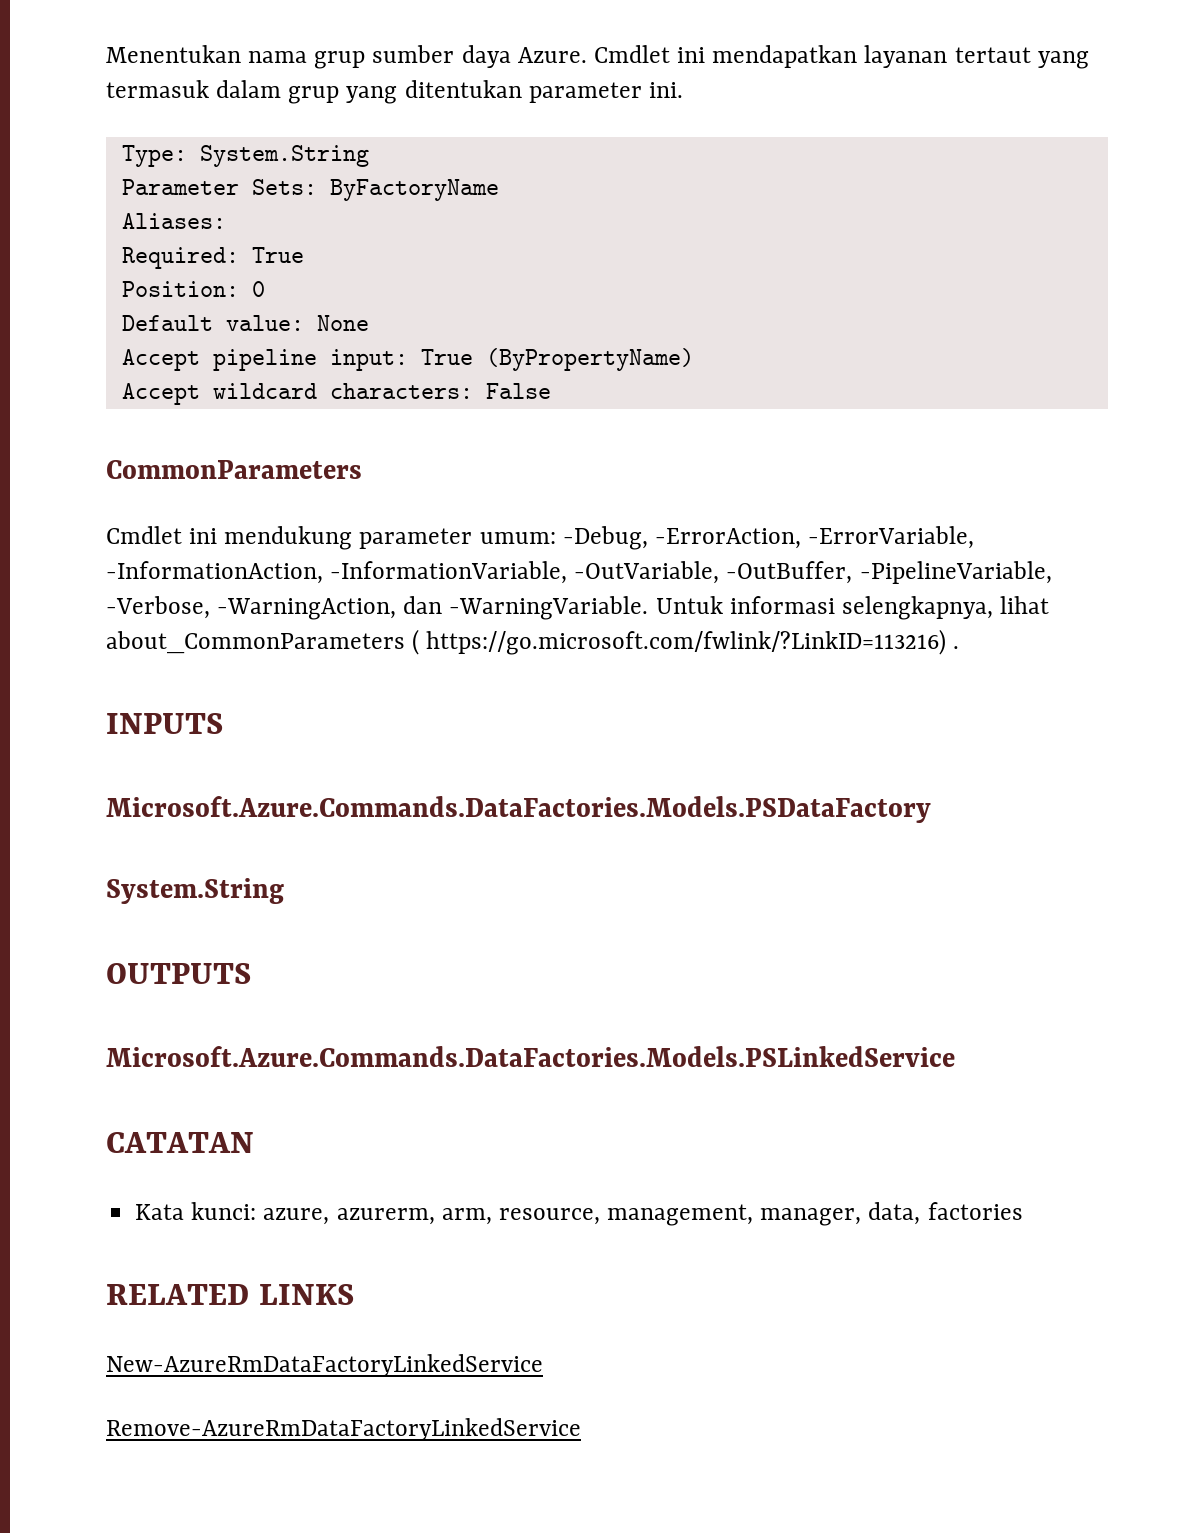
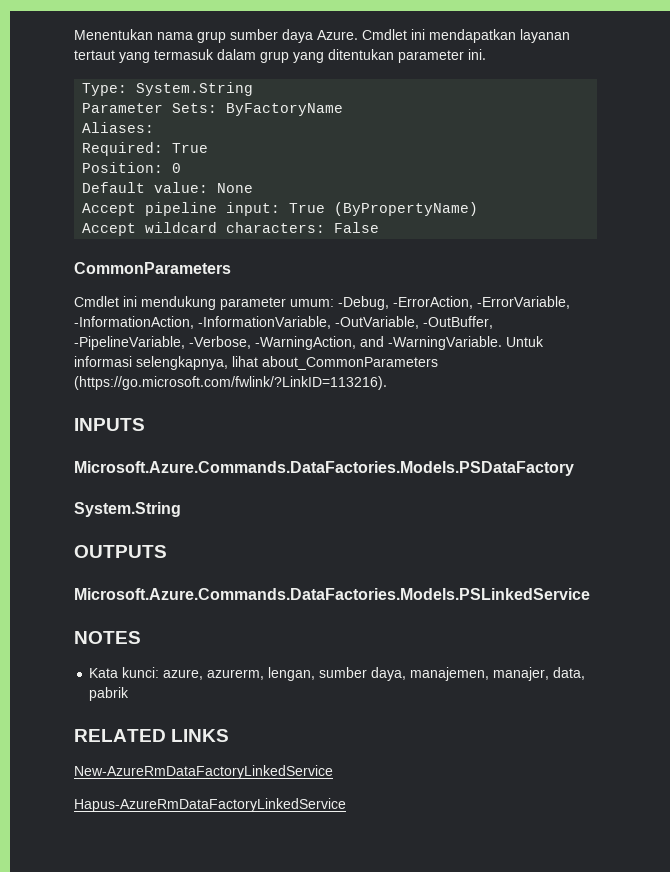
- Cmdlet ini mendukung parameter umum: -Debug, -ErrorAction, -ErrorVariable, -InformationAction, -InformationVariable, -OutVariable, -OutBuffer, -PipelineVariable, -Verbose, -WarningAction, dan -WarningVariable.
+ Cmdlet ini mendukung parameter umum: -Debug, -ErrorAction, -ErrorVariable, -InformationAction, -InformationVariable, -OutVariable, -OutBuffer, -PipelineVariable, -Verbose, -WarningAction, and -WarningVariable.
- Untuk informasi selengkapnya, lihat about_CommonParameters ( https://go.microsoft.com/fwlink/?LinkID=113216) .
+ Untuk informasi selengkapnya, lihat about_CommonParameters (https://go.microsoft.com/fwlink/?LinkID=113216).
- CATATAN
+ NOTES
- Kata kunci: azure, azurerm, arm, resource, management, manager, data, factories
+ Kata kunci: azure, azurerm, lengan, sumber daya, manajemen, manajer, data, pabrik
- Remove-AzureRmDataFactoryLinkedService
+ Hapus-AzureRmDataFactoryLinkedService

